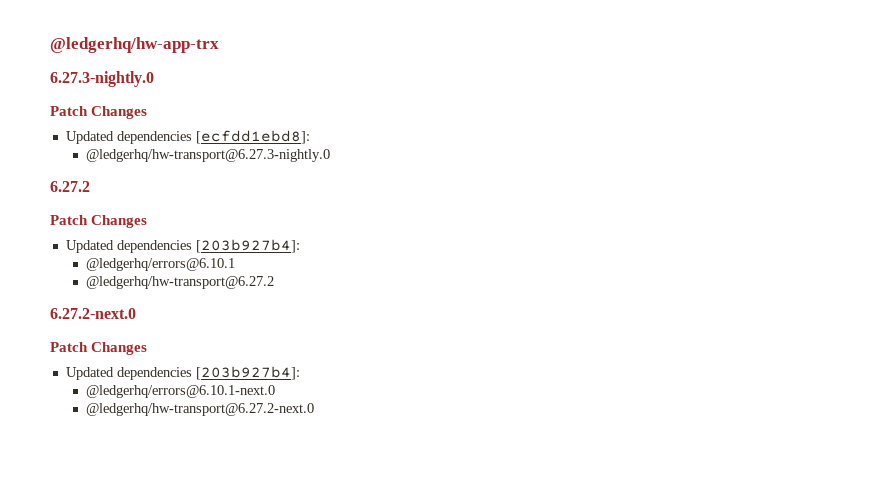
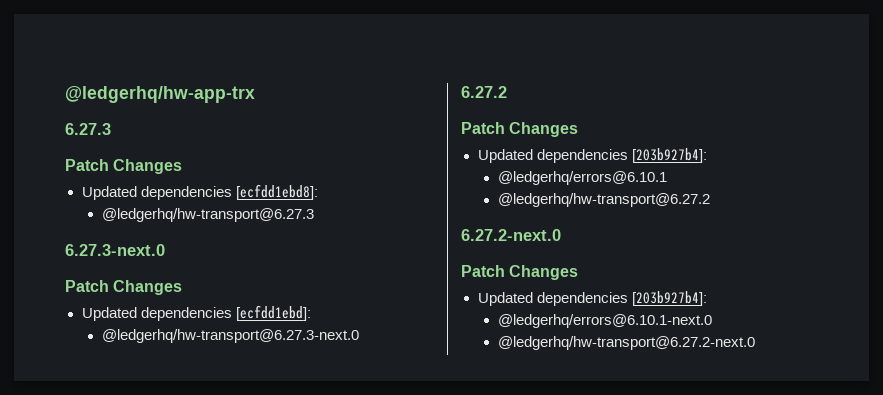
- 6.27.3-nightly.0
+ 6.27.3
- @ledgerhq/hw-transport@6.27.3-nightly.0
+ @ledgerhq/hw-transport@6.27.3
+ 6.27.3-next.0
+ Patch Changes
+ Updated dependencies [ecfdd1ebd]:
+ @ledgerhq/hw-transport@6.27.3-next.0

